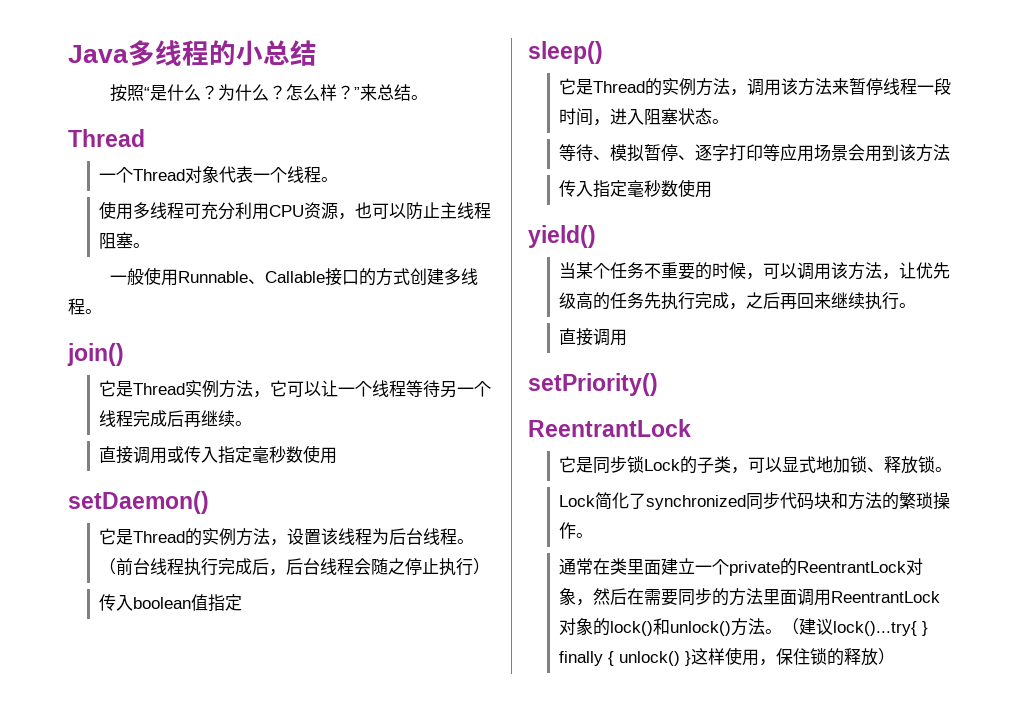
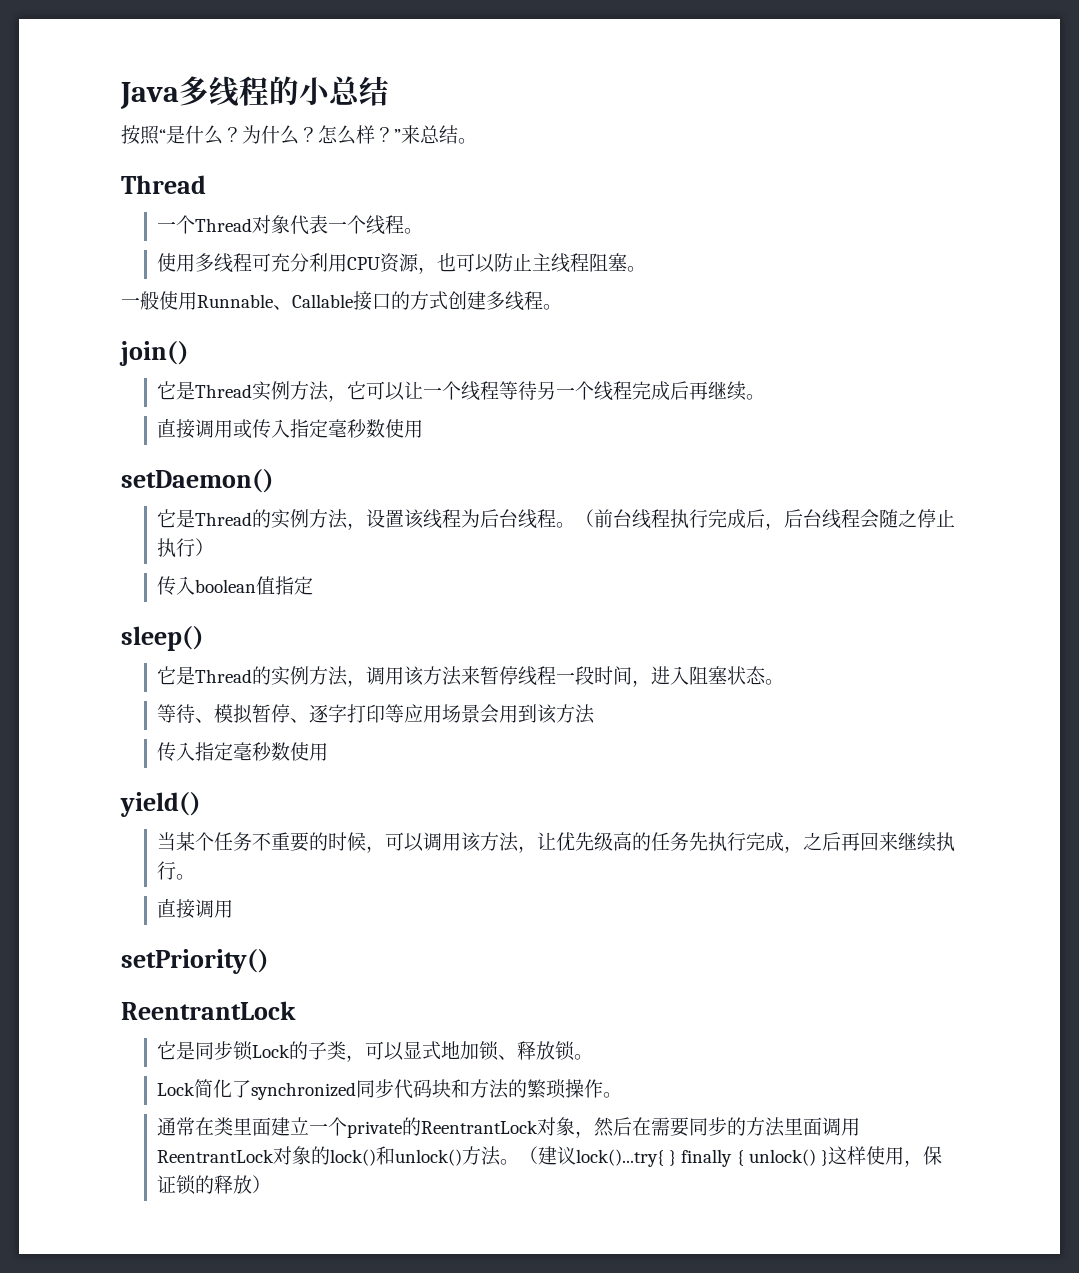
- （建议lock()...try{ } finally { unlock() }这样使用，保住锁的释放）
+ （建议lock()...try{ } finally { unlock() }这样使用，保证锁的释放）

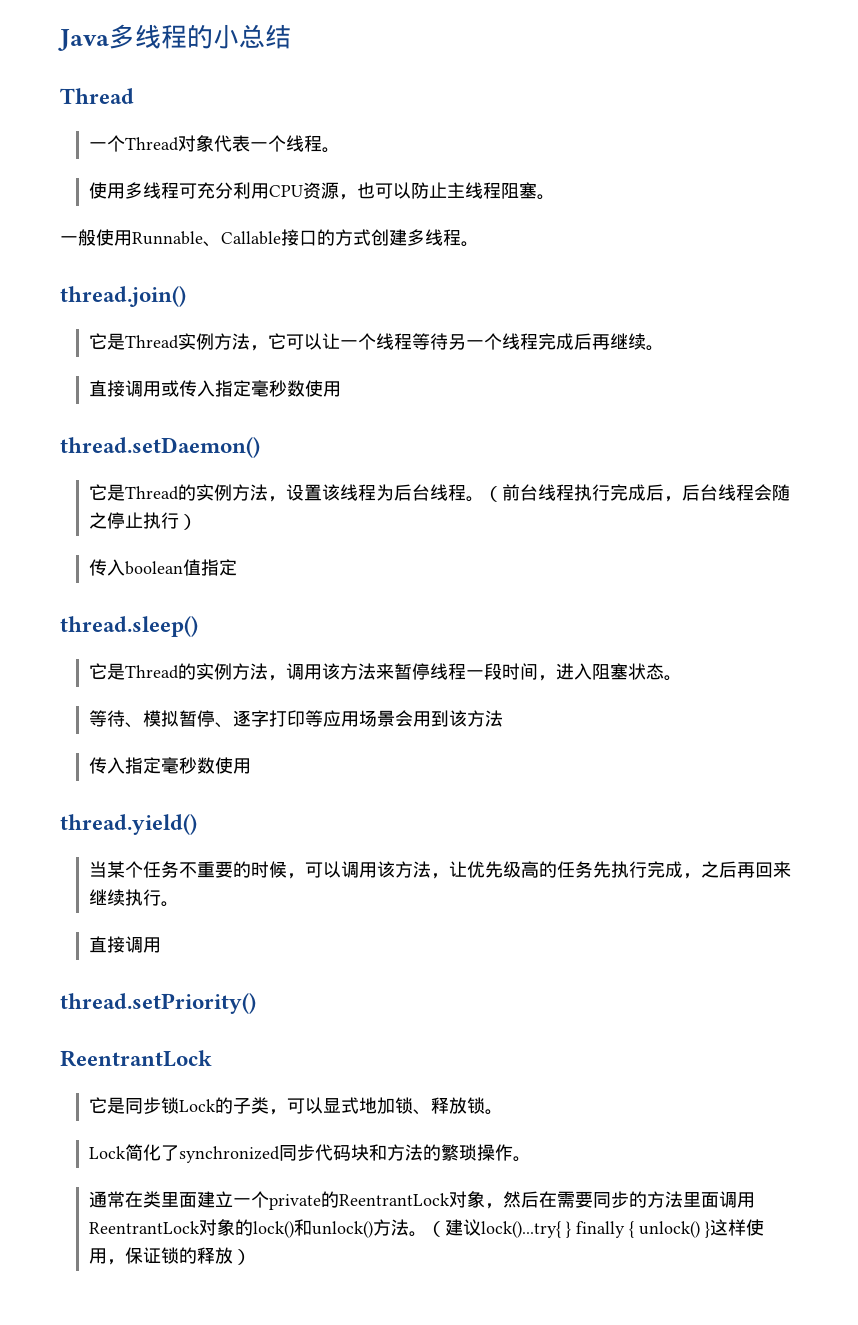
- 按照“是什么？为什么？怎么样？”来总结。
- join()
+ thread.join()
- setDaemon()
+ thread.setDaemon()
- sleep()
+ thread.sleep()
- yield()
+ thread.yield()
- setPriority()
+ thread.setPriority()

